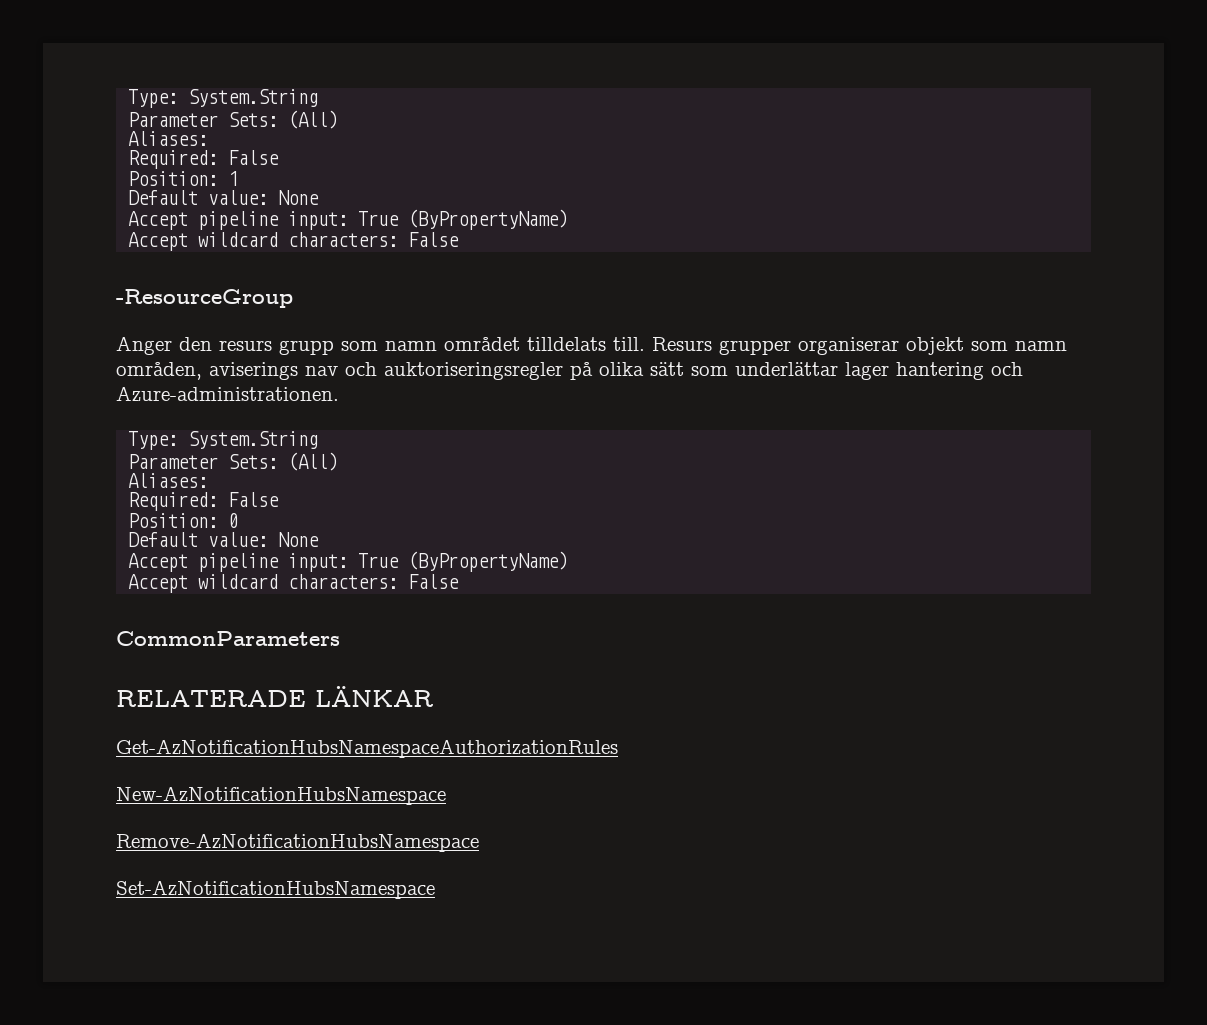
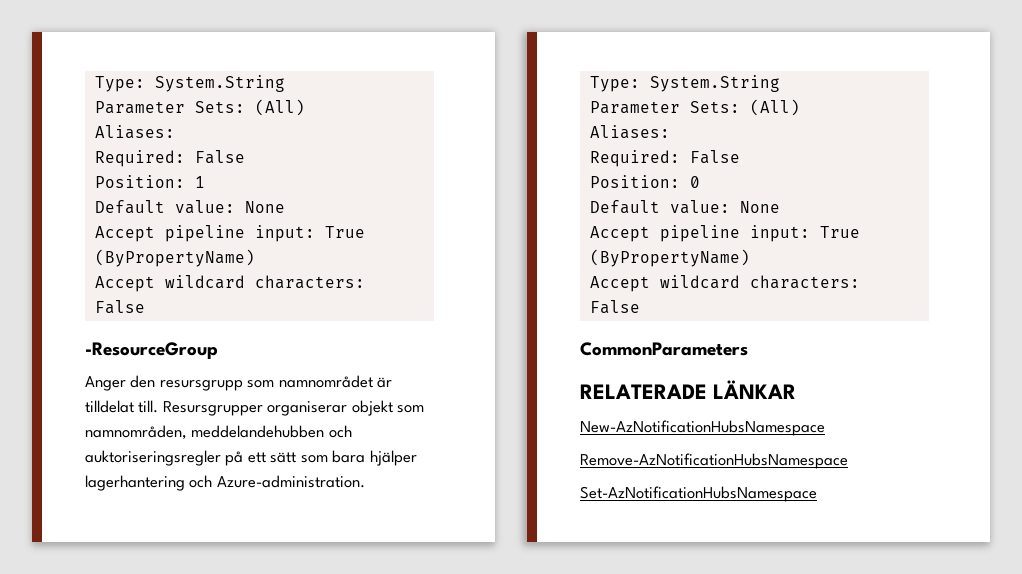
- Anger den resurs grupp som namn området tilldelats till. Resurs grupper organiserar objekt som namn områden, aviserings nav och auktoriseringsregler på olika sätt som underlättar lager hantering och Azure-administrationen.
+ Anger den resursgrupp som namnområdet är tilldelat till. Resursgrupper organiserar objekt som namnområden, meddelandehubben och auktoriseringsregler på ett sätt som bara hjälper lagerhantering och Azure-administration.
- Get-AzNotificationHubsNamespaceAuthorizationRules

